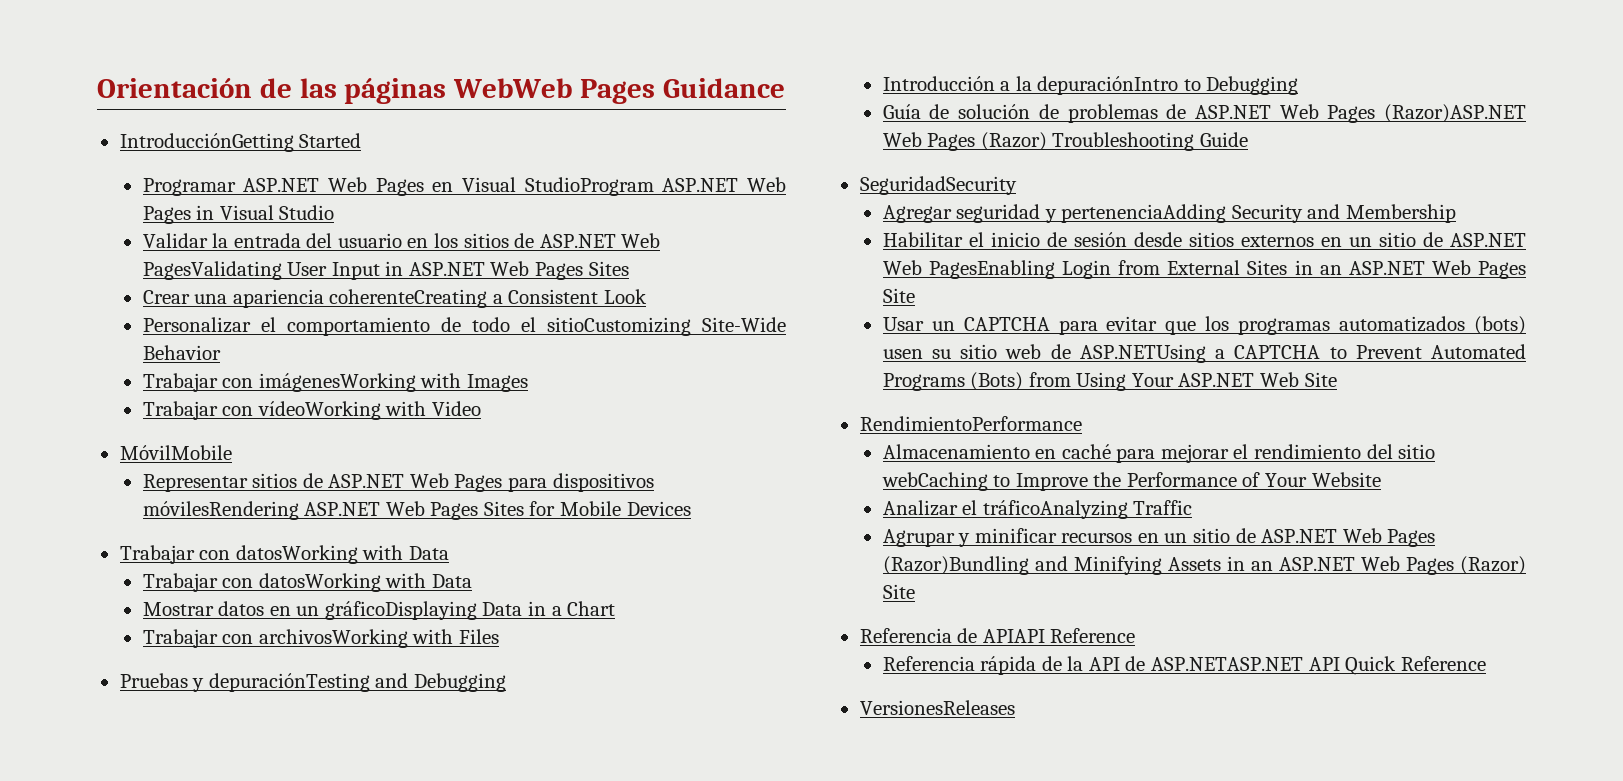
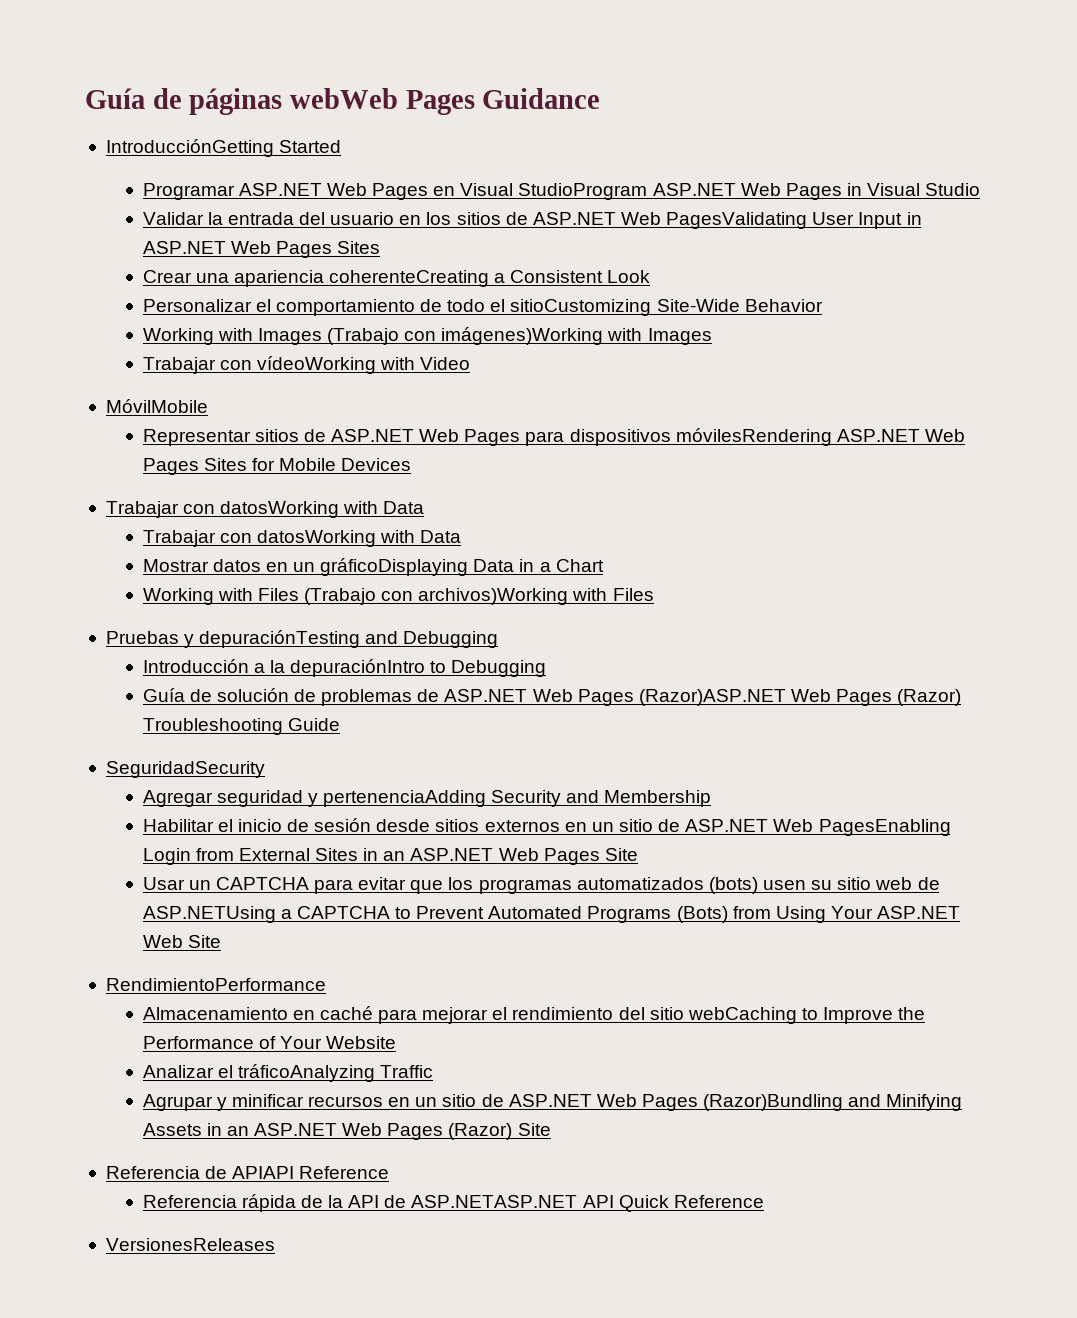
- Orientación de las páginas WebWeb Pages Guidance
+ Guía de páginas webWeb Pages Guidance
- Trabajar con imágenesWorking with Images
+ Working with Images (Trabajo con imágenes)Working with Images
- Trabajar con archivosWorking with Files
+ Working with Files (Trabajo con archivos)Working with Files

